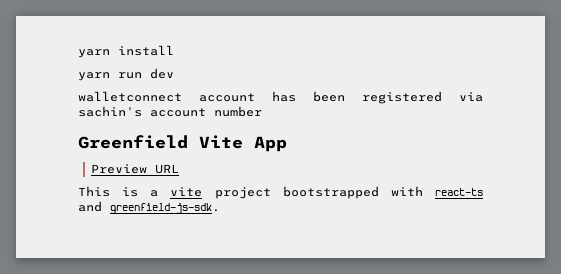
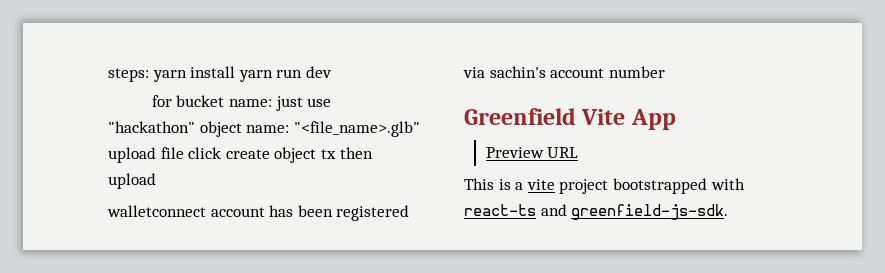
- yarn install
- yarn run dev
+ steps: yarn install yarn run dev
+ for bucket name: just use "hackathon" object name: "<file_name>.glb" upload file click create object tx then upload

